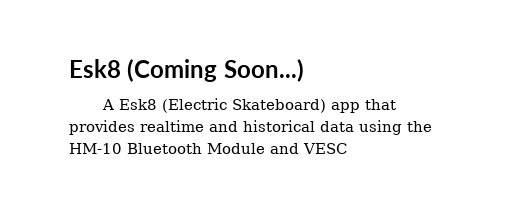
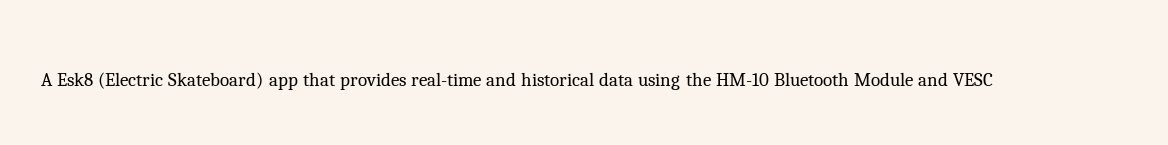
- Esk8 (Coming Soon...)
- A Esk8 (Electric Skateboard) app that provides realtime and historical data using the HM-10 Bluetooth Module and VESC
+ A Esk8 (Electric Skateboard) app that provides real-time and historical data using the HM-10 Bluetooth Module and VESC

